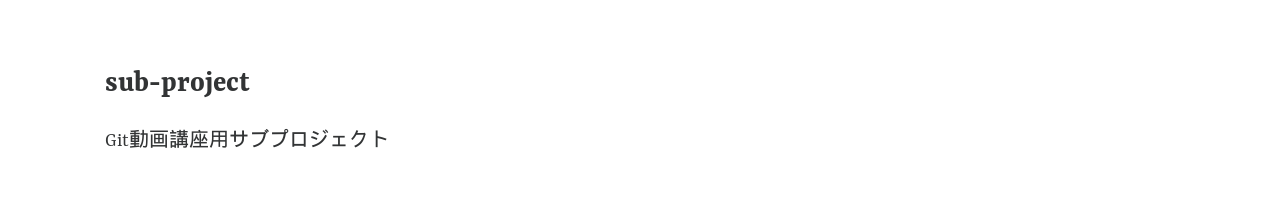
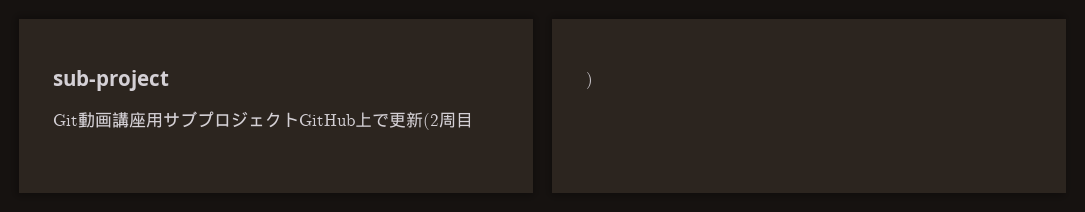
- Git動画講座用サブプロジェクト
+ Git動画講座用サブプロジェクトGitHub上で更新(2周目)

